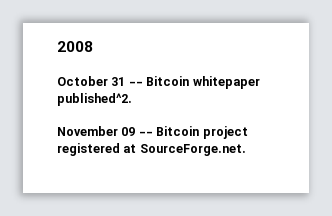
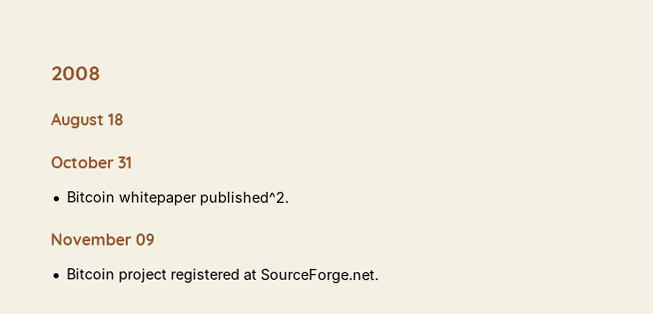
+ August 18
- October 31 -- Bitcoin whitepaper published^2.
+ October 31
+ Bitcoin whitepaper published^2.
- November 09 -- Bitcoin project registered at SourceForge.net.
+ November 09
+ Bitcoin project registered at SourceForge.net.

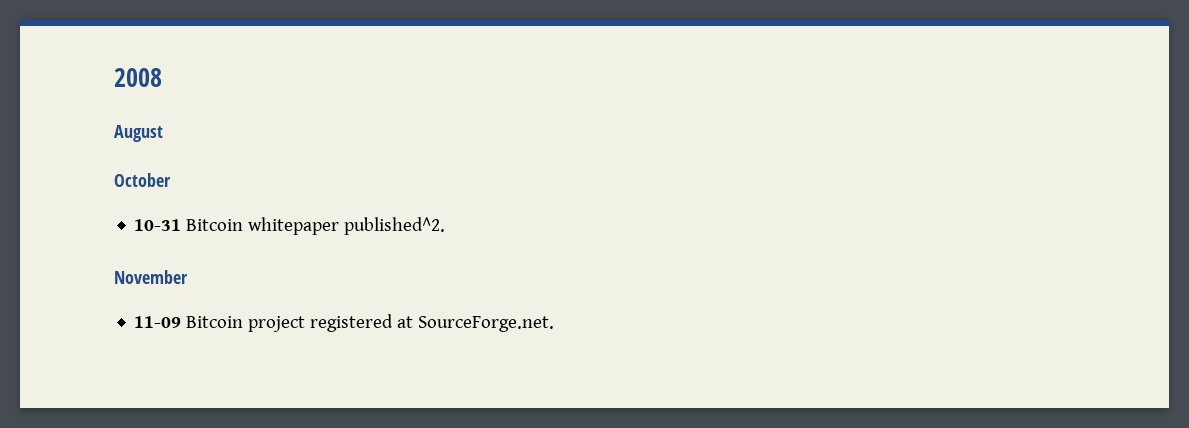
- August 18
+ August
- October 31
- Bitcoin whitepaper published^2.
+ October
+ 10-31 Bitcoin whitepaper published^2.
- November 09
- Bitcoin project registered at SourceForge.net.
+ November
+ 11-09 Bitcoin project registered at SourceForge.net.

